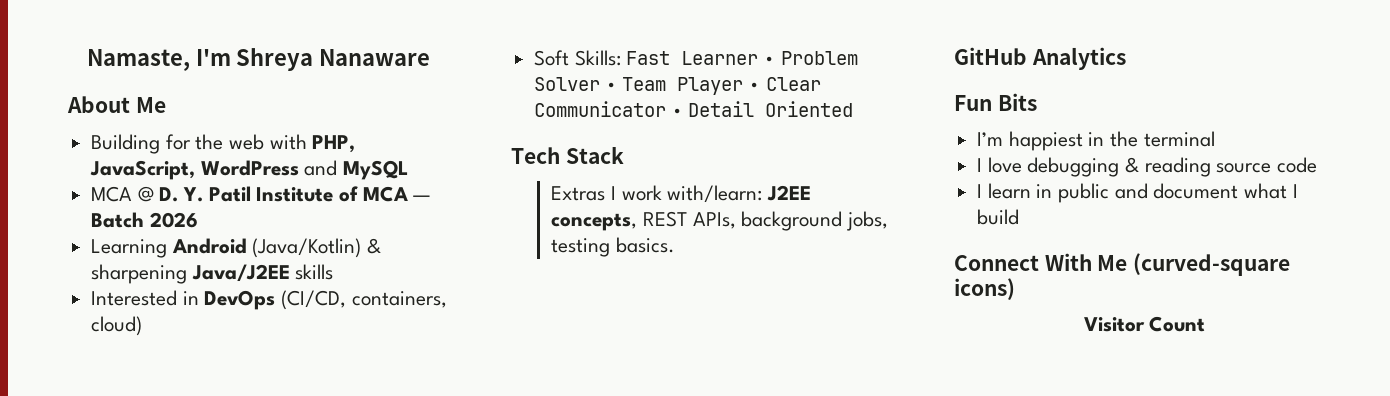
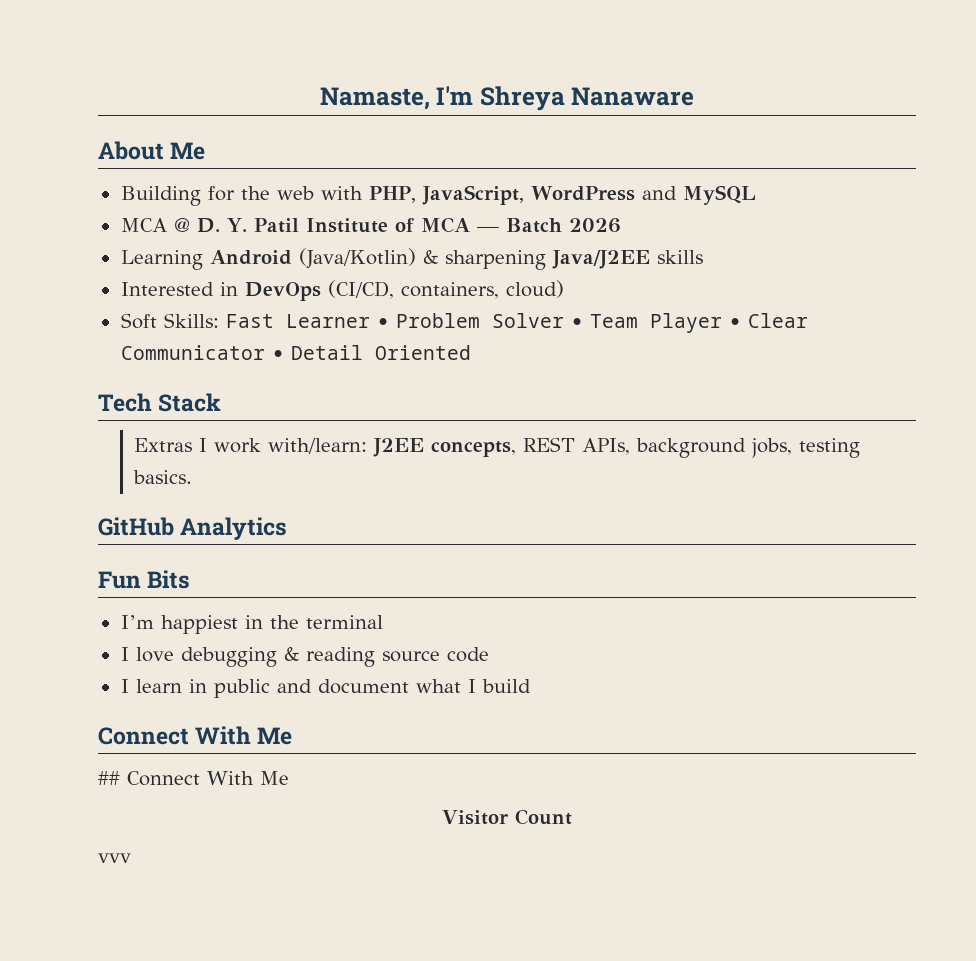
  I learn in public and document what I build
- Connect With Me (curved-square icons)
+ Connect With Me
+ ## Connect With Me
+ vvv

